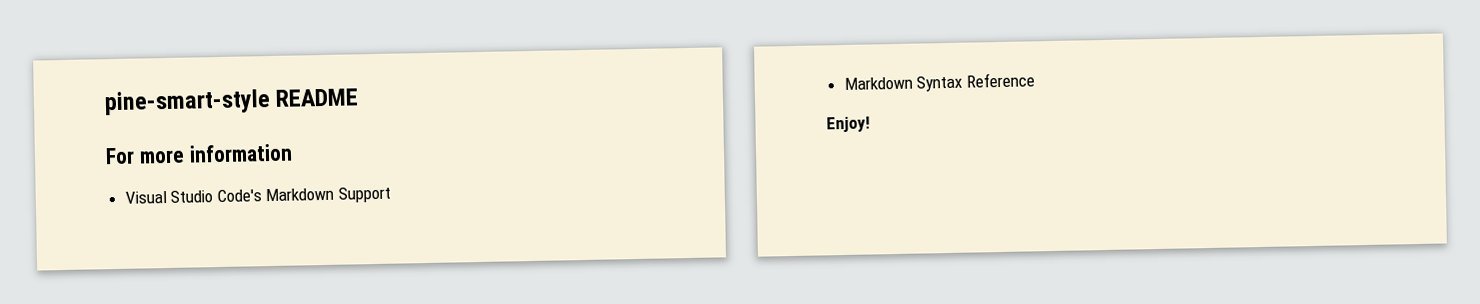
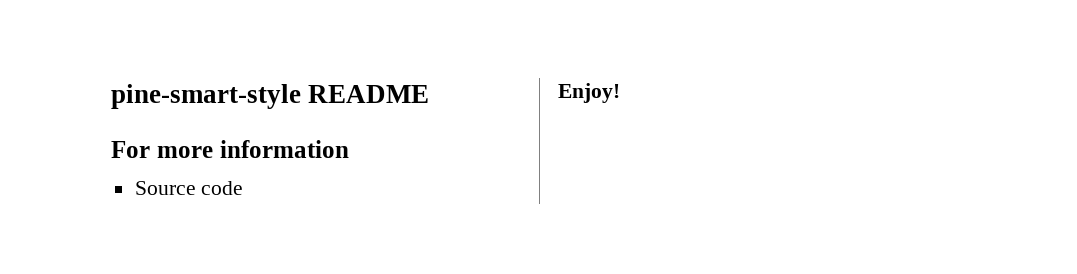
- Visual Studio Code's Markdown Support
- Markdown Syntax Reference
+ Source code

